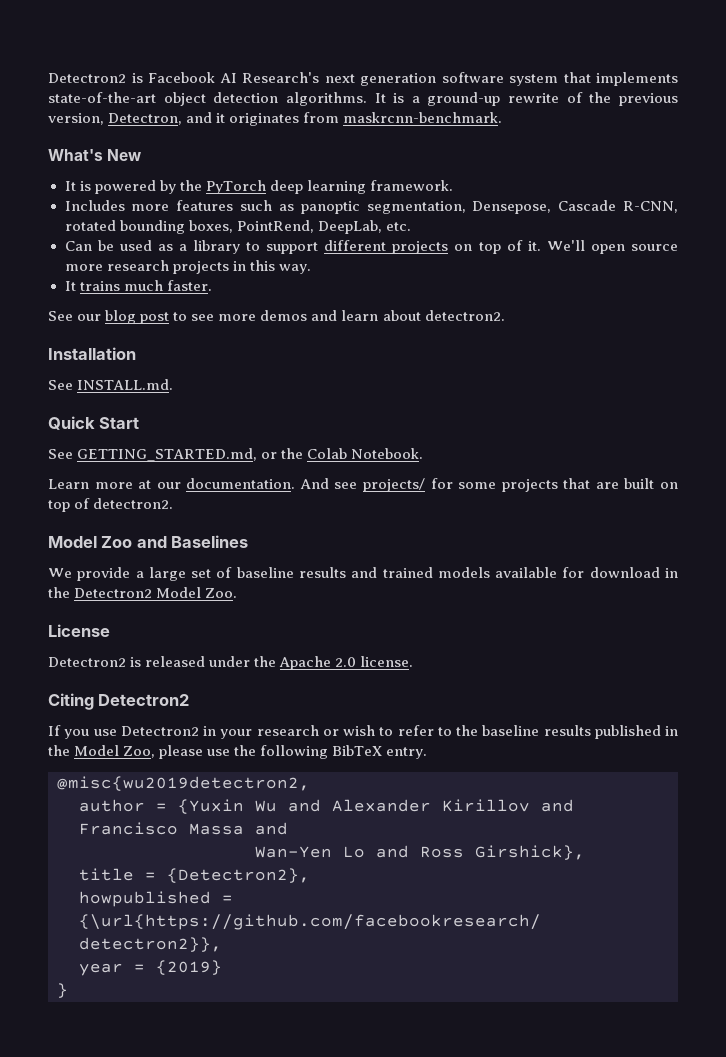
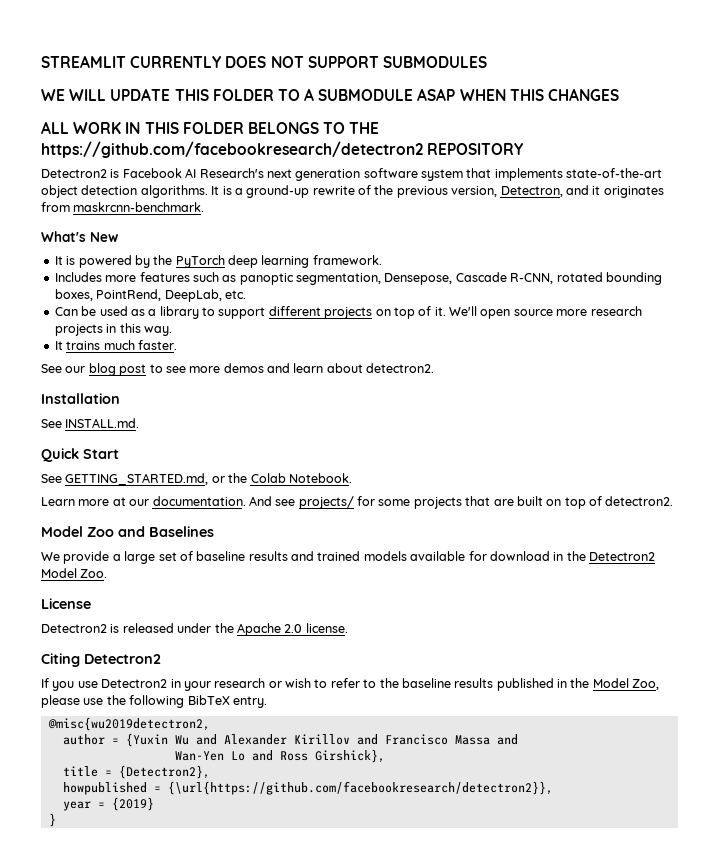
+ STREAMLIT CURRENTLY DOES NOT SUPPORT SUBMODULES
+ WE WILL UPDATE THIS FOLDER TO A SUBMODULE ASAP WHEN THIS CHANGES
+ ALL WORK IN THIS FOLDER BELONGS TO THE https://github.com/facebookresearch/detectron2 REPOSITORY

